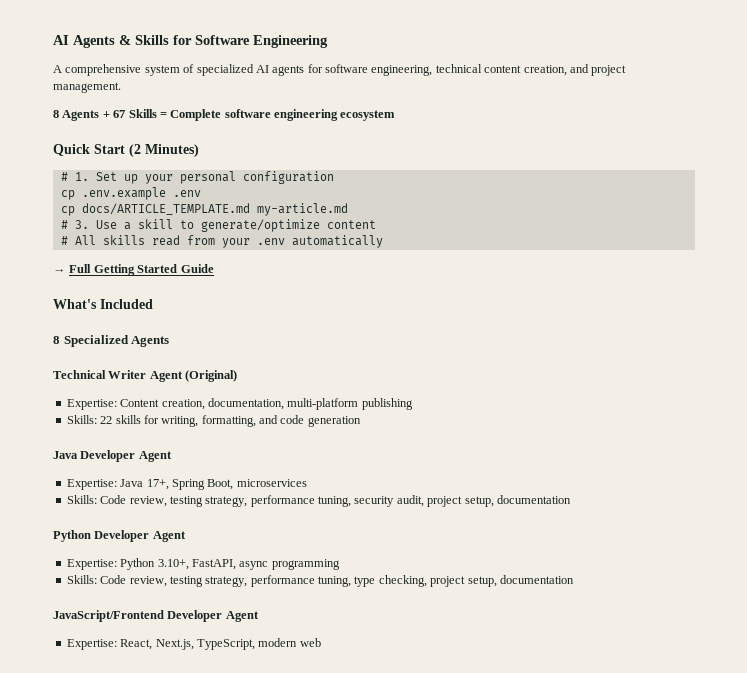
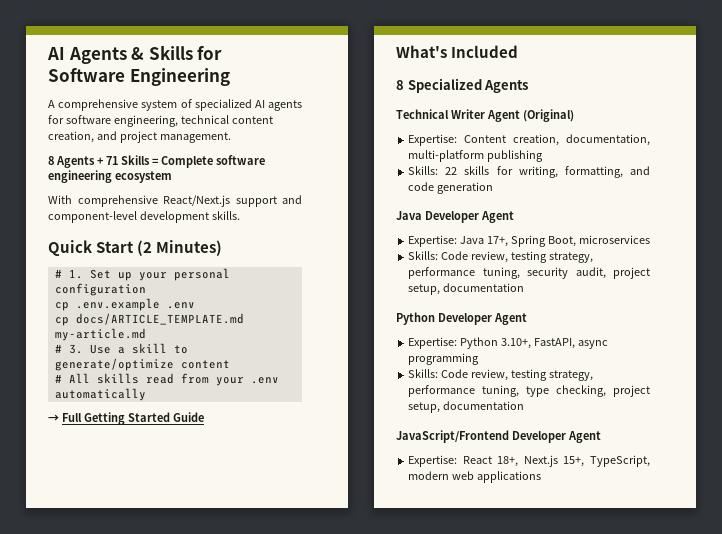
- 8 Agents + 67 Skills = Complete software engineering ecosystem
+ 8 Agents + 71 Skills = Complete software engineering ecosystem
+ With comprehensive React/Next.js support and component-level development skills.
- Expertise: React, Next.js, TypeScript, modern web
+ Expertise: React 18+, Next.js 15+, TypeScript, modern web applications

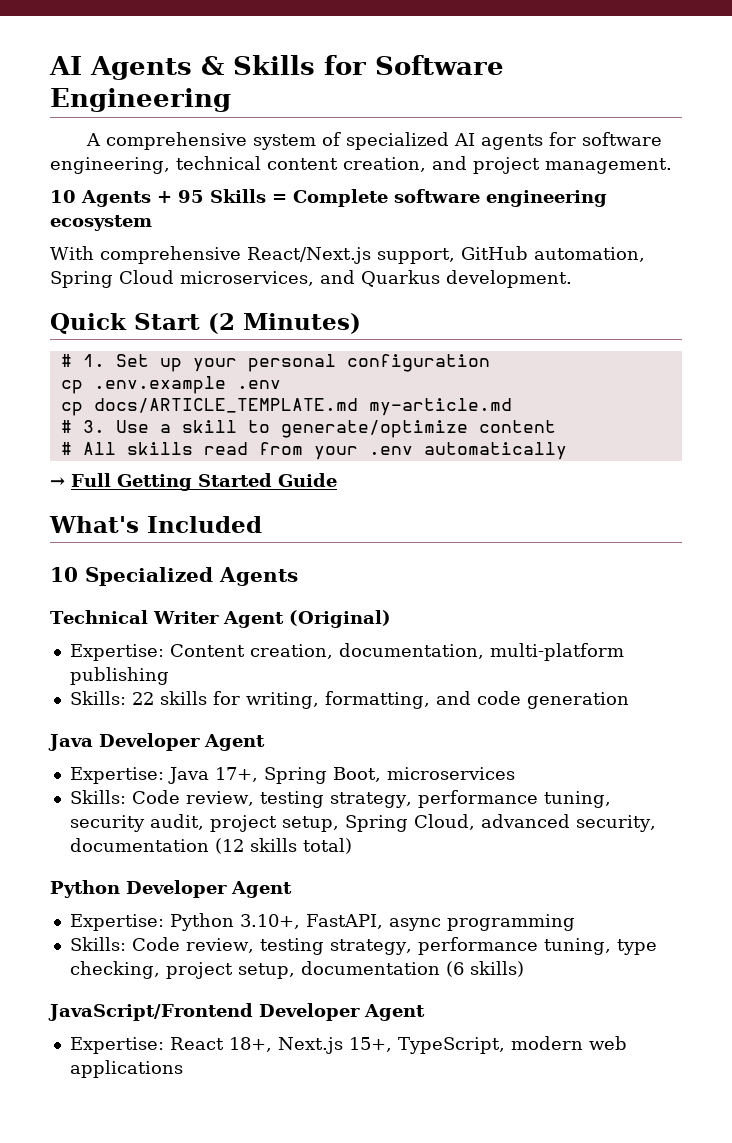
- 8 Agents + 71 Skills = Complete software engineering ecosystem
+ 10 Agents + 95 Skills = Complete software engineering ecosystem
- With comprehensive React/Next.js support and component-level development skills.
+ With comprehensive React/Next.js support, GitHub automation, Spring Cloud microservices, and Quarkus development.
- 8 Specialized Agents
+ 10 Specialized Agents
- Skills: Code review, testing strategy, performance tuning, security audit, project setup, documentation
+ Skills: Code review, testing strategy, performance tuning, security audit, project setup, Spring Cloud, advanced security, documentation (12 skills total)
- Skills: Code review, testing strategy, performance tuning, type checking, project setup, documentation
+ Skills: Code review, testing strategy, performance tuning, type checking, project setup, documentation (6 skills)

